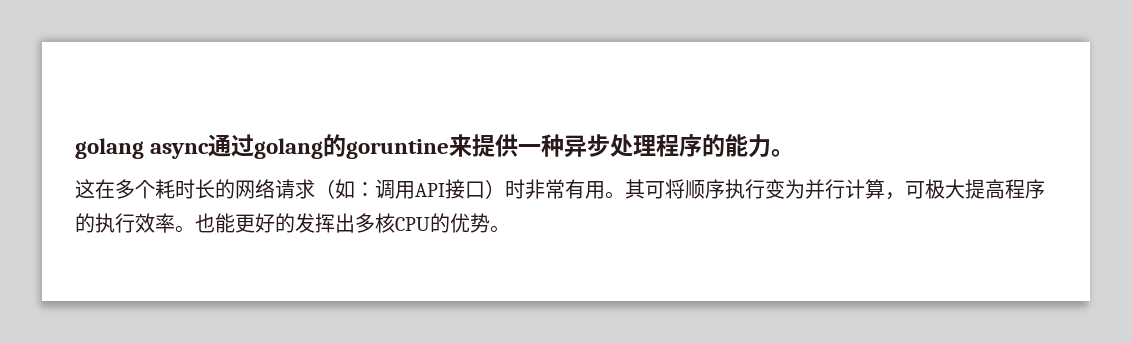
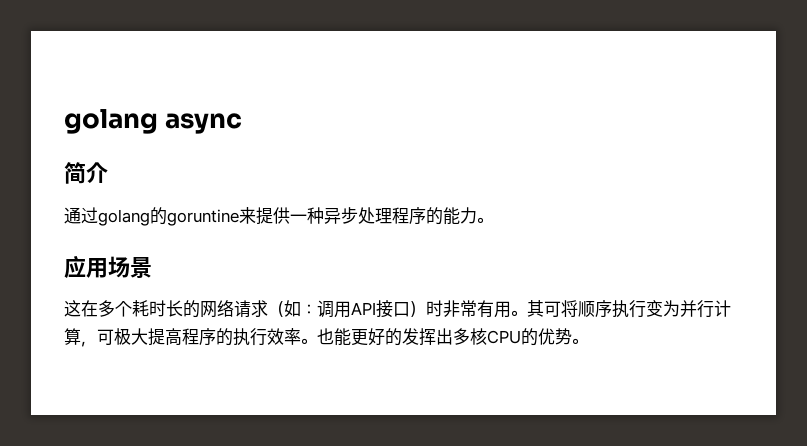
- golang async通过golang的goruntine来提供一种异步处理程序的能力。
+ golang async
+ 简介
+ 通过golang的goruntine来提供一种异步处理程序的能力。
+ 应用场景

